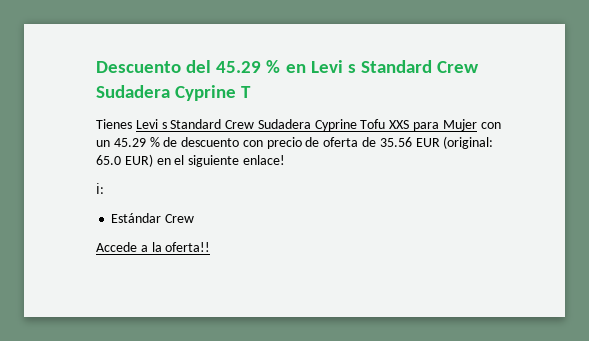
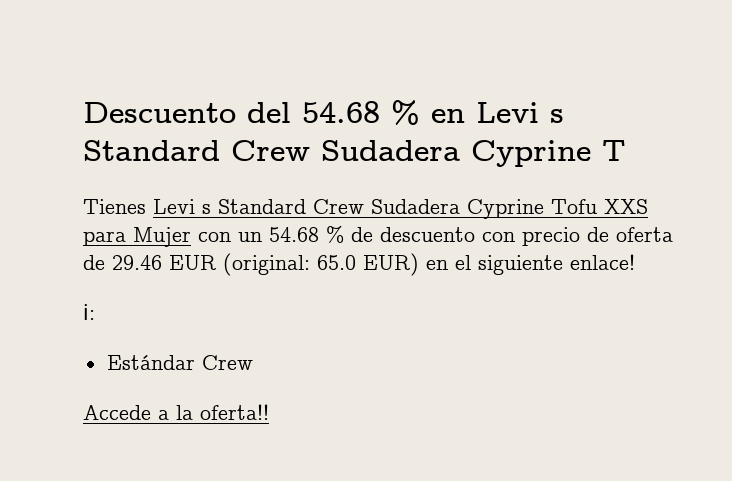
- Descuento del 45.29 % en Levi s Standard Crew Sudadera Cyprine T
+ Descuento del 54.68 % en Levi s Standard Crew Sudadera Cyprine T
- Tienes Levi s Standard Crew Sudadera Cyprine Tofu XXS para Mujer con un 45.29 % de descuento con precio de oferta de 35.56 EUR (original: 65.0 EUR) en el siguiente enlace!
+ Tienes Levi s Standard Crew Sudadera Cyprine Tofu XXS para Mujer con un 54.68 % de descuento con precio de oferta de 29.46 EUR (original: 65.0 EUR) en el siguiente enlace!

